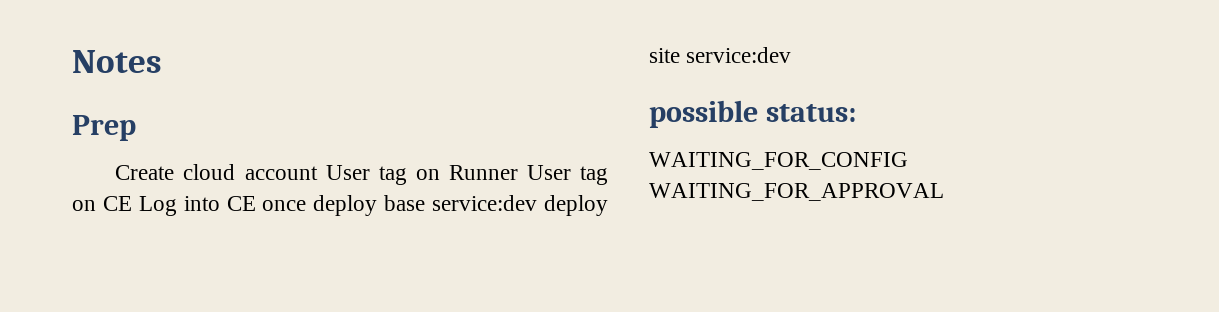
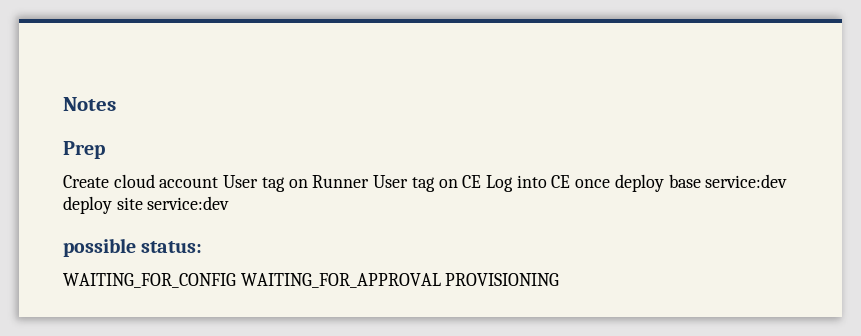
- WAITING_FOR_CONFIG WAITING_FOR_APPROVAL
+ WAITING_FOR_CONFIG WAITING_FOR_APPROVAL PROVISIONING

